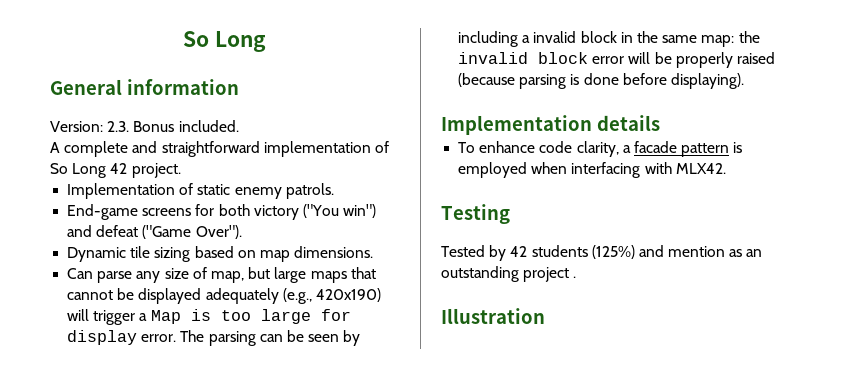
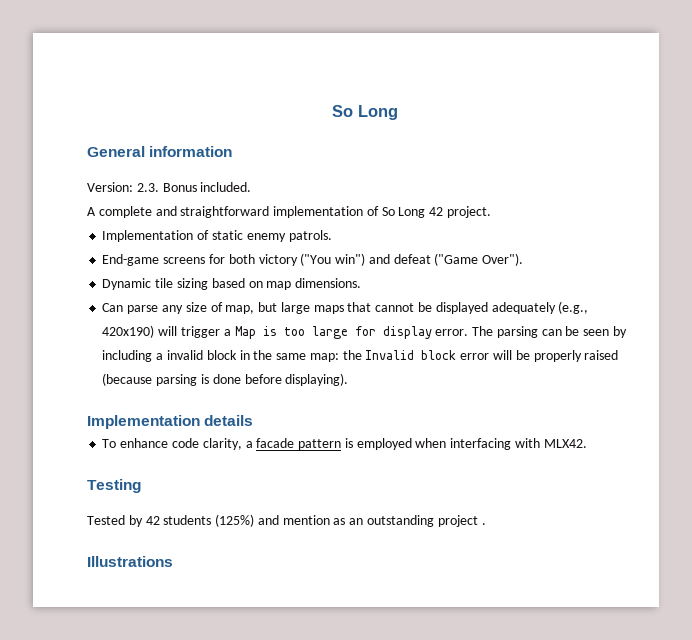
- The parsing can be seen by including a invalid block in the same map: the invalid block error will be properly raised (because parsing is done before displaying).
+ The parsing can be seen by including a invalid block in the same map: the Invalid block error will be properly raised (because parsing is done before displaying).
- Illustration
+ Illustrations

